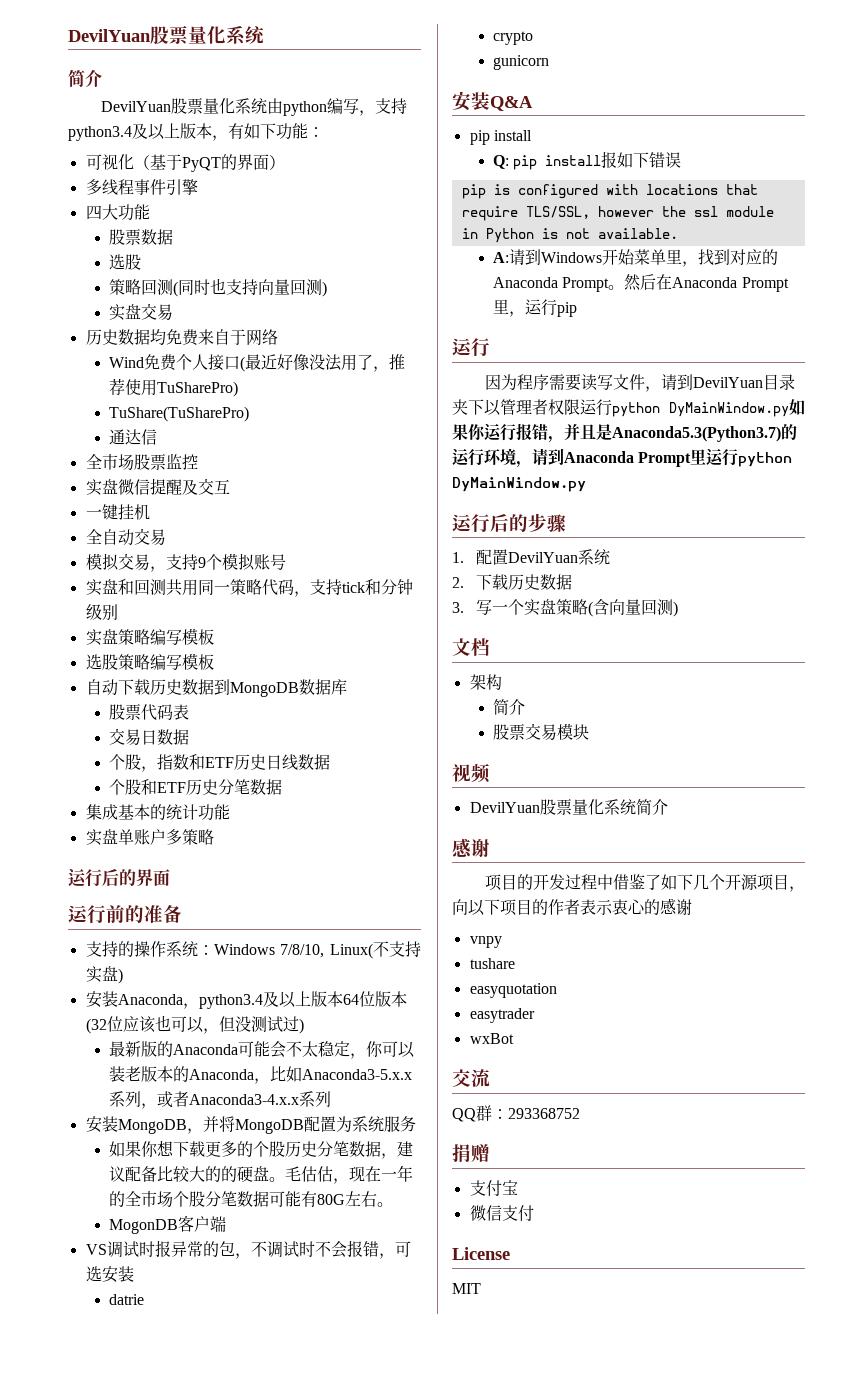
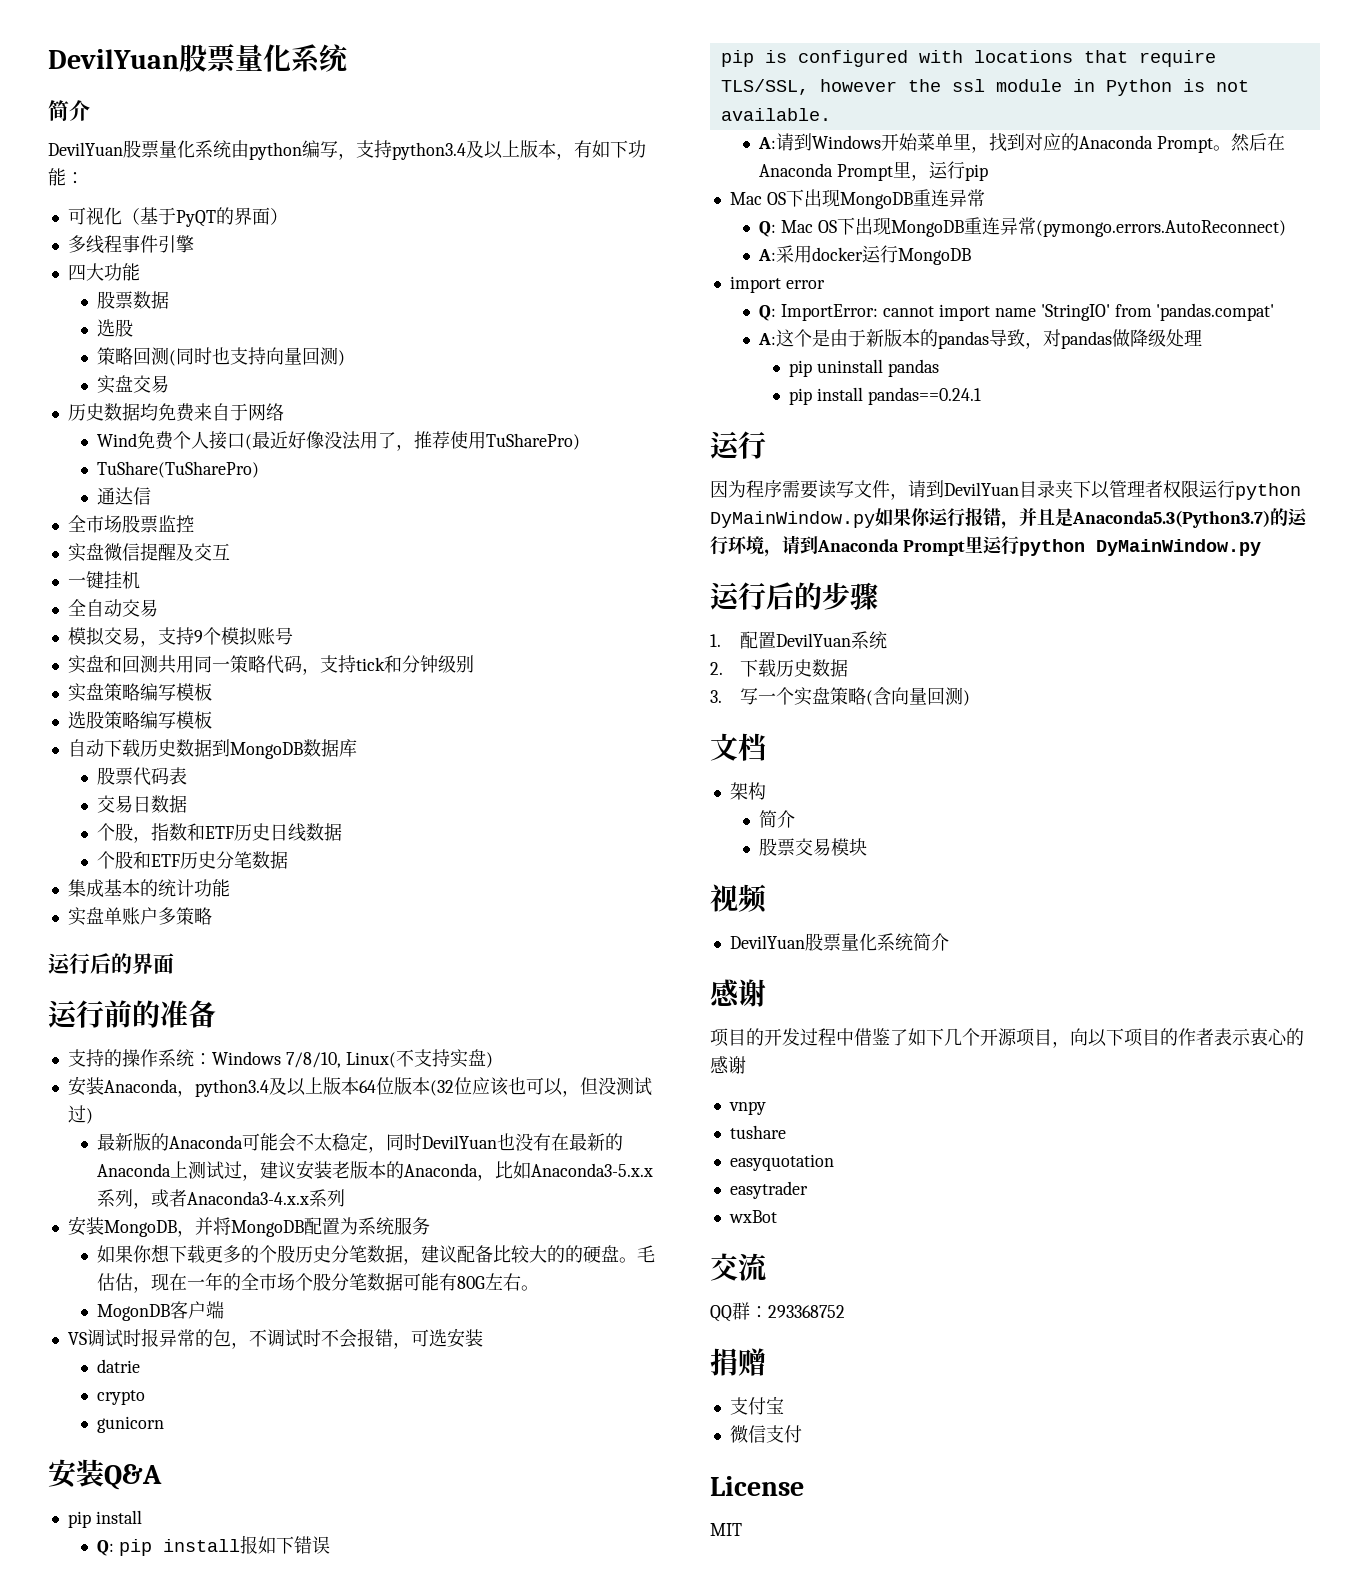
- 最新版的Anaconda可能会不太稳定，你可以装老版本的Anaconda，比如Anaconda3-5.x.x系列，或者Anaconda3-4.x.x系列
+ 最新版的Anaconda可能会不太稳定，同时DevilYuan也没有在最新的Anaconda上测试过，建议安装老版本的Anaconda，比如Anaconda3-5.x.x系列，或者Anaconda3-4.x.x系列
  然后在Anaconda Prompt里，运行pip
+ Mac OS下出现MongoDB重连异常
+ Q: Mac OS下出现MongoDB重连异常(pymongo.errors.AutoReconnect)
+ A:采用docker运行MongoDB
+ import error
+ Q: ImportError: cannot import name 'StringIO' from 'pandas.compat'
+ A:这个是由于新版本的pandas导致，对pandas做降级处理
+ pip uninstall pandas
+ pip install pandas==0.24.1

